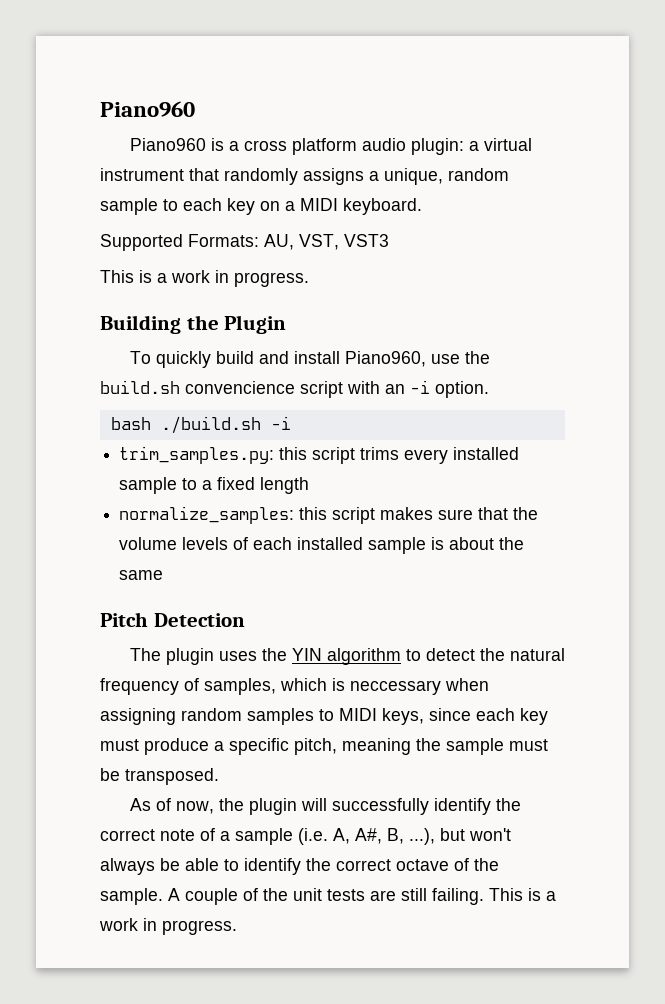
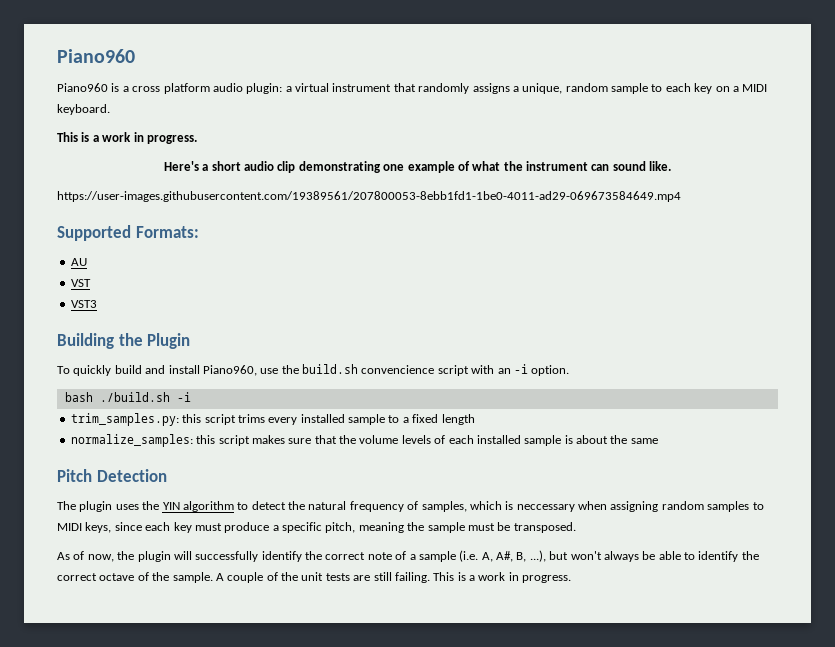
  Piano960 is a cross platform audio plugin: a virtual instrument that randomly assigns a unique, random sample to each key on a MIDI keyboard.
- Supported Formats: AU, VST, VST3
  This is a work in progress.
+ Here's a short audio clip demonstrating one example of what the instrument can sound like.
+ https://user-images.githubusercontent.com/19389561/207800053-8ebb1fd1-1be0-4011-ad29-069673584649.mp4
+ Supported Formats:
+ AU
+ VST
+ VST3

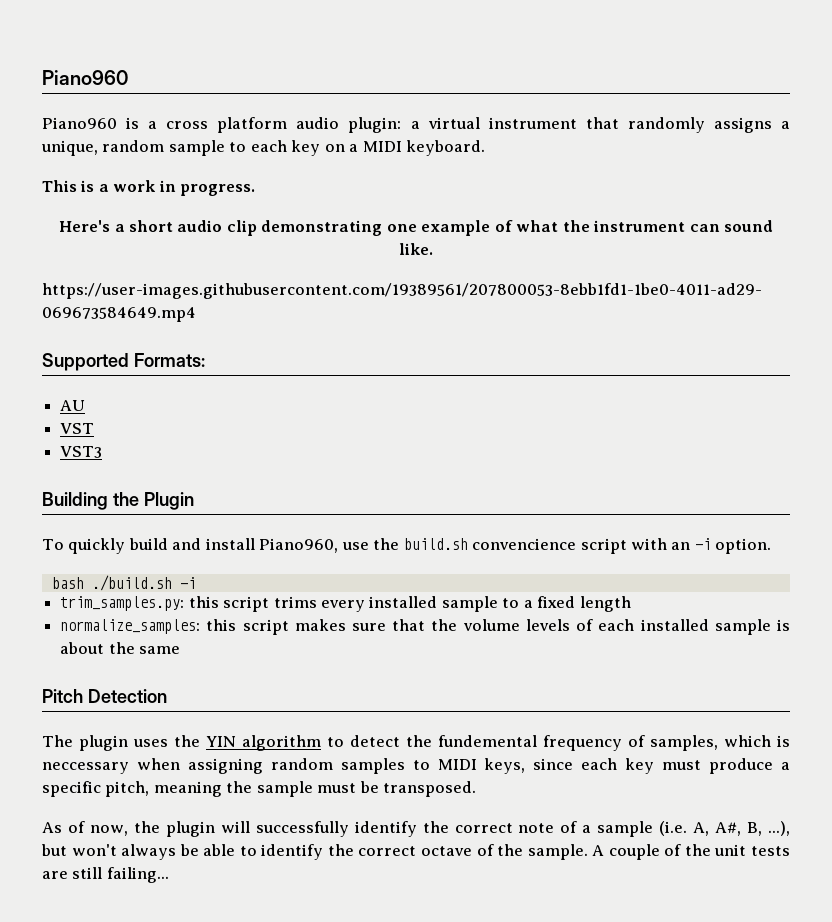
- The plugin uses the YIN algorithm to detect the natural frequency of samples, which is neccessary when assigning random samples to MIDI keys, since each key must produce a specific pitch, meaning the sample must be transposed.
+ The plugin uses the YIN algorithm to detect the fundemental frequency of samples, which is neccessary when assigning random samples to MIDI keys, since each key must produce a specific pitch, meaning the sample must be transposed.
- A couple of the unit tests are still failing. This is a work in progress.
+ A couple of the unit tests are still failing...

